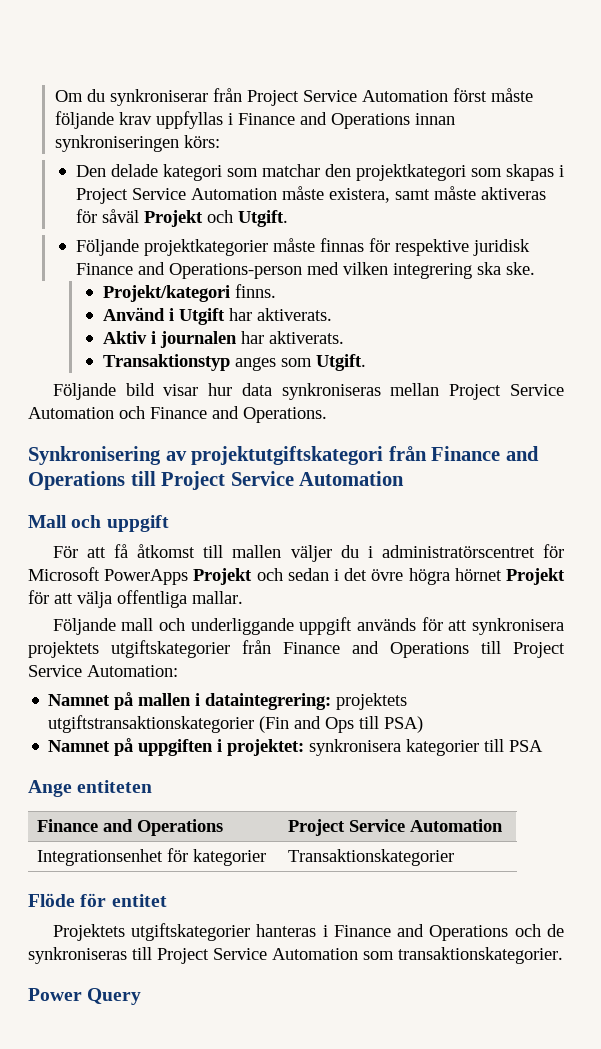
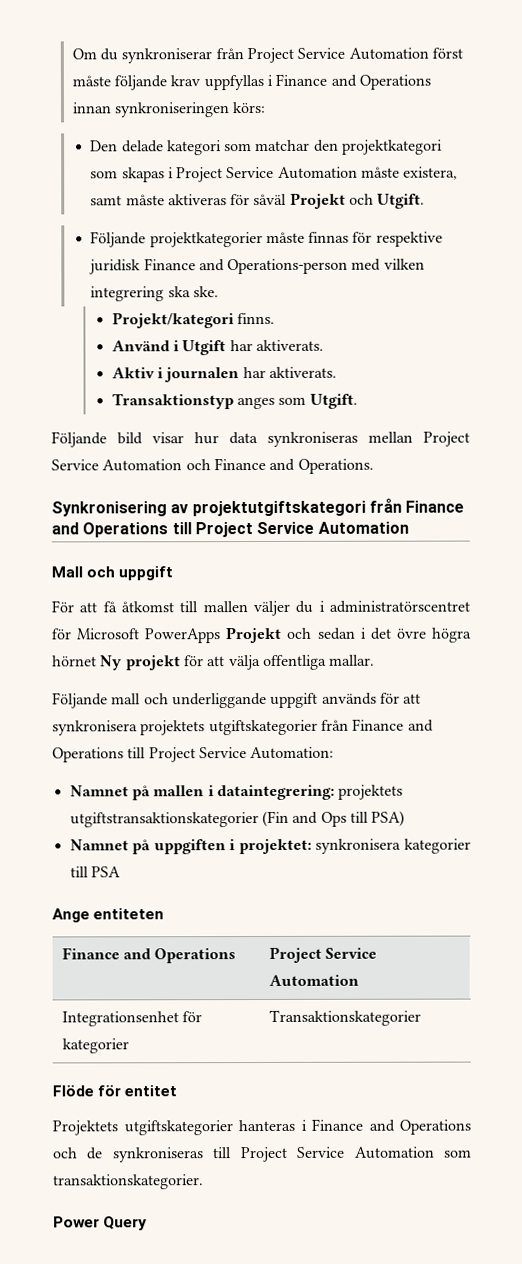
- För att få åtkomst till mallen väljer du i administratörscentret för Microsoft PowerApps Projekt och sedan i det övre högra hörnet Projekt för att välja offentliga mallar.
+ För att få åtkomst till mallen väljer du i administratörscentret för Microsoft PowerApps Projekt och sedan i det övre högra hörnet Ny projekt för att välja offentliga mallar.

